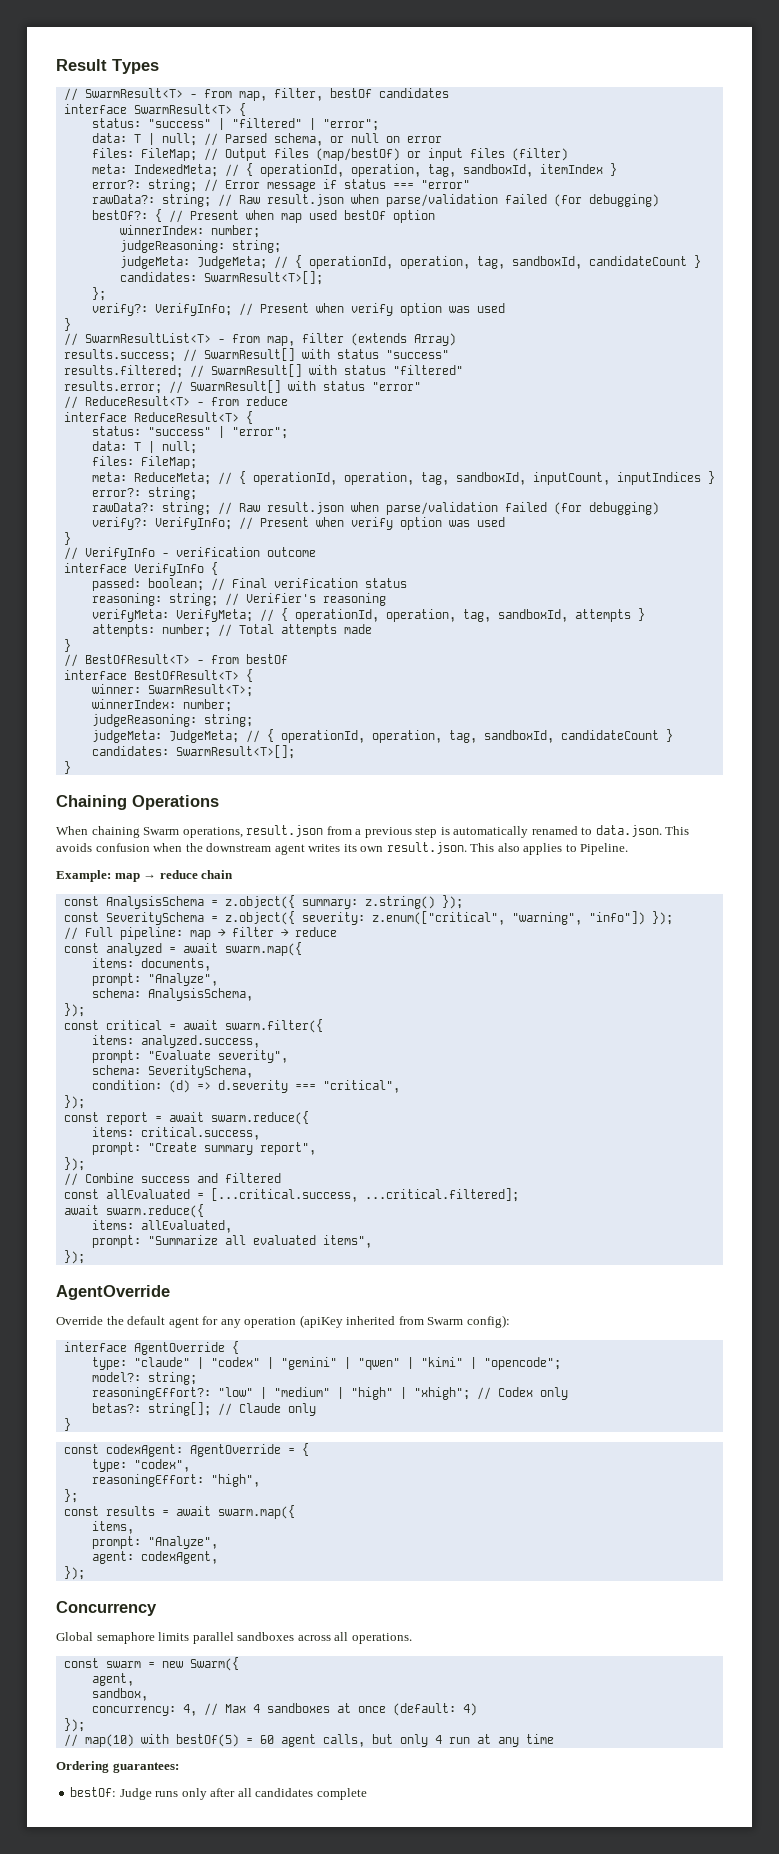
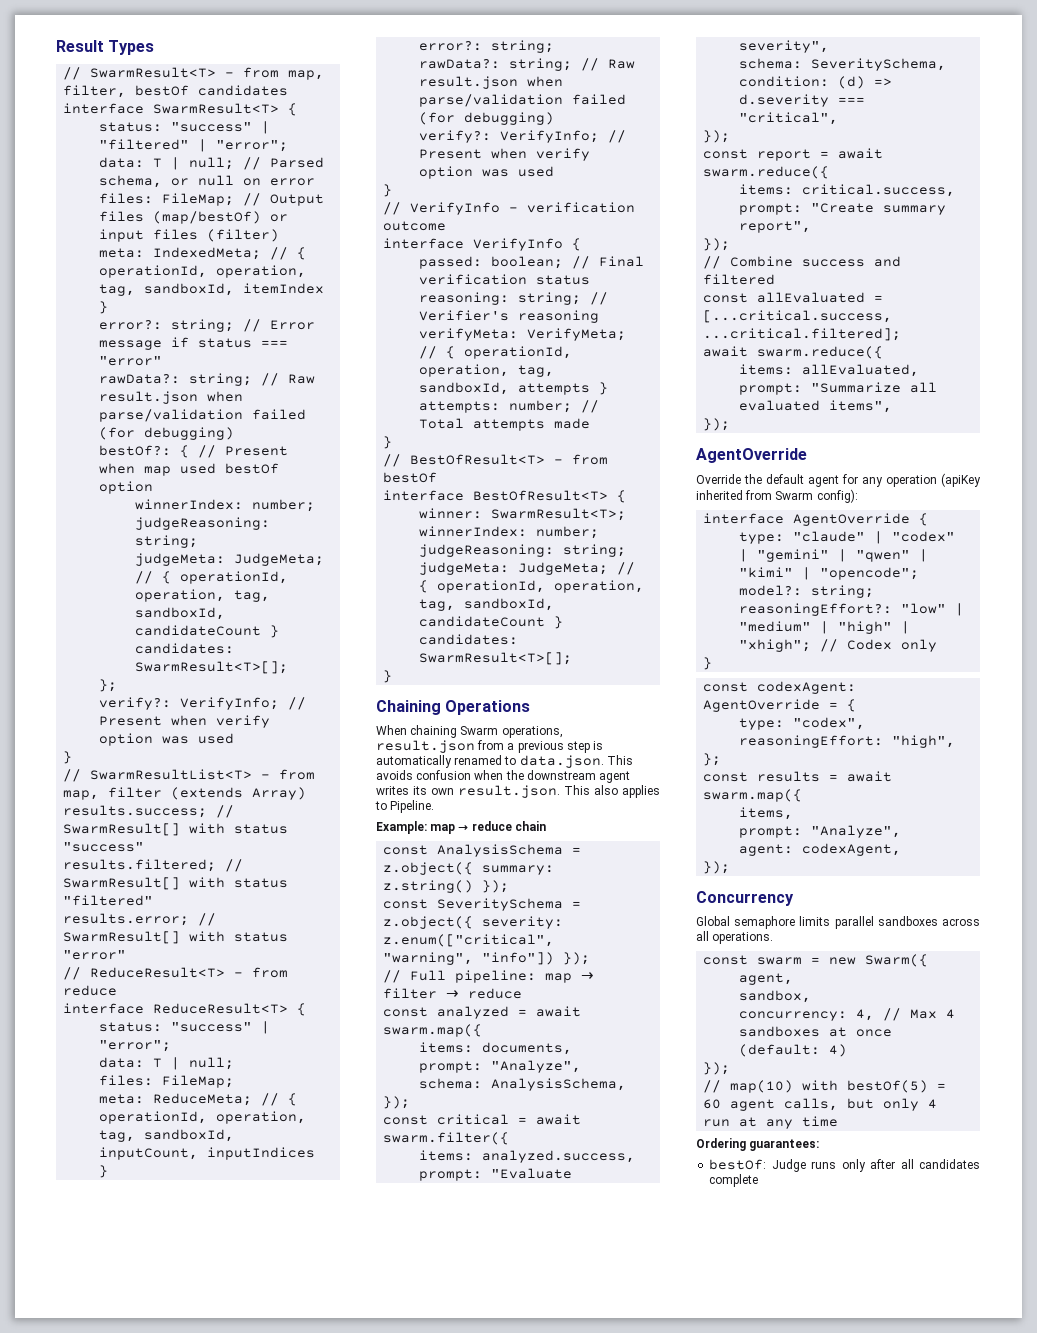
- betas?: string[]; // Claude only

